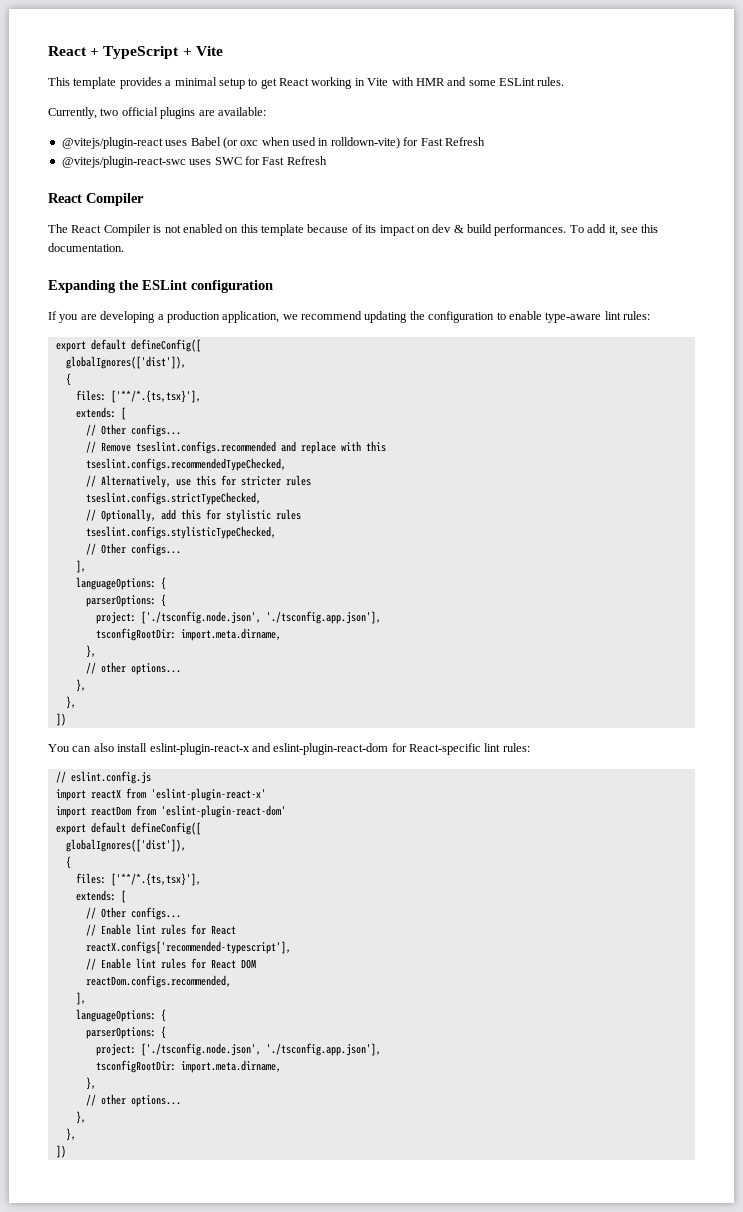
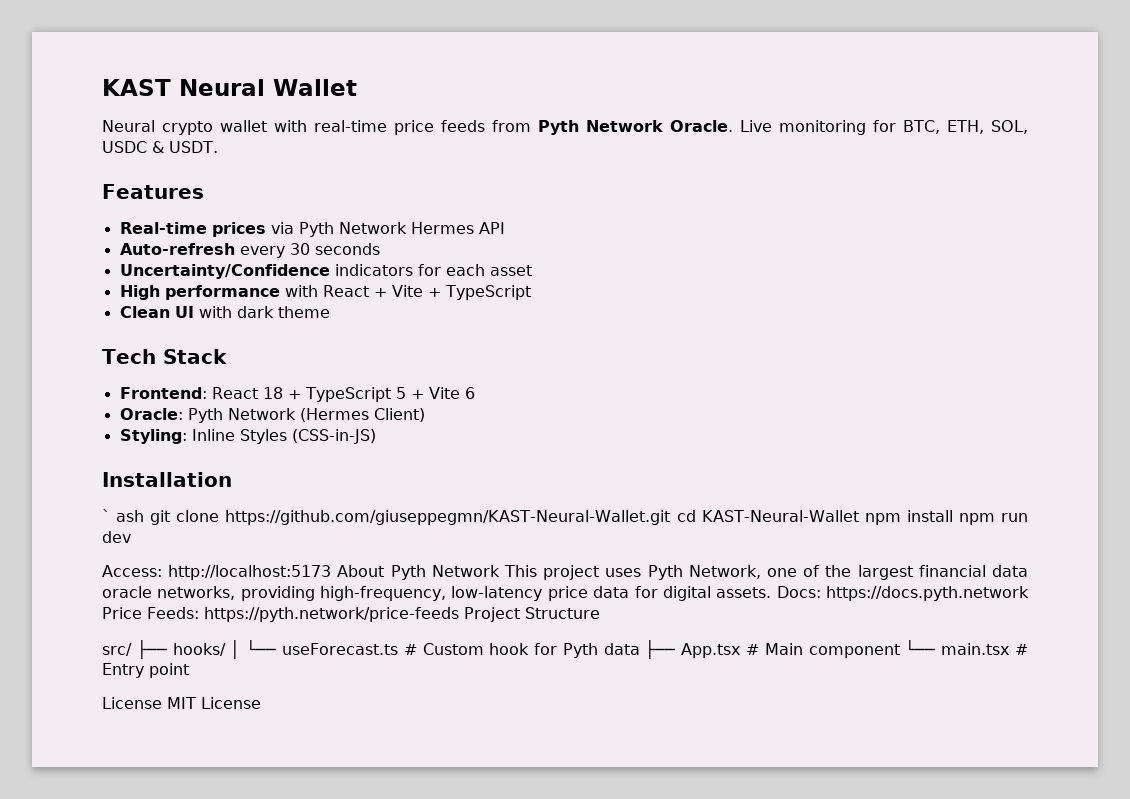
- React + TypeScript + Vite
- This template provides a minimal setup to get React working in Vite with HMR and some ESLint rules.
- Currently, two official plugins are available:
- @vitejs/plugin-react uses Babel (or oxc when used in rolldown-vite) for Fast Refresh
- @vitejs/plugin-react-swc uses SWC for Fast Refresh
- React Compiler
- The React Compiler is not enabled on this template because of its impact on dev & build performances. To add it, see this documentation.
- Expanding the ESLint configuration
- If you are developing a production application, we recommend updating the configuration to enable type-aware lint rules:
- export default defineConfig([
- globalIgnores(['dist']),
- {
- files: ['**/*.{ts,tsx}'],
- extends: [
- // Other configs...
- // Remove tseslint.configs.recommended and replace with this
- tseslint.configs.recommendedTypeChecked,
- // Alternatively, use this for stricter rules
- tseslint.configs.strictTypeChecked,
- // Optionally, add this for stylistic rules
- tseslint.configs.stylisticTypeChecked,
- // Other configs...
- ],
- languageOptions: {
- parserOptions: {
- project: ['./tsconfig.node.json', './tsconfig.app.json'],
- tsconfigRootDir: import.meta.dirname,
- },
- // other options...
- },
- },
- ])
- You can also install eslint-plugin-react-x and eslint-plugin-react-dom for React-specific lint rules:
- // eslint.config.js
- import reactX from 'eslint-plugin-react-x'
- import reactDom from 'eslint-plugin-react-dom'
- export default defineConfig([
- globalIgnores(['dist']),
- {
- files: ['**/*.{ts,tsx}'],
- extends: [
- // Other configs...
- // Enable lint rules for React
- reactX.configs['recommended-typescript'],
- // Enable lint rules for React DOM
- reactDom.configs.recommended,
- ],
- languageOptions: {
- parserOptions: {
- project: ['./tsconfig.node.json', './tsconfig.app.json'],
- tsconfigRootDir: import.meta.dirname,
- },
- // other options...
- },
- },
- ])
+ KAST Neural Wallet
+ Neural crypto wallet with real-time price feeds from Pyth Network Oracle. Live monitoring for BTC, ETH, SOL, USDC & USDT.
+ Features
+ Real-time prices via Pyth Network Hermes API
+ Auto-refresh every 30 seconds
+ Uncertainty/Confidence indicators for each asset
+ High performance with React + Vite + TypeScript
+ Clean UI with dark theme
+ Tech Stack
+ Frontend: React 18 + TypeScript 5 + Vite 6
+ Oracle: Pyth Network (Hermes Client)
+ Styling: Inline Styles (CSS-in-JS)
+ Installation
+ ` ash git clone https://github.com/giuseppegmn/KAST-Neural-Wallet.git cd KAST-Neural-Wallet npm install npm run dev
+ Access: http://localhost:5173 About Pyth Network This project uses Pyth Network, one of the largest financial data oracle networks, providing high-frequency, low-latency price data for digital assets. Docs: https://docs.pyth.network Price Feeds: https://pyth.network/price-feeds Project Structure
+ src/ ├── hooks/ │ └── useForecast.ts # Custom hook for Pyth data ├── App.tsx # Main component └── main.tsx # Entry point
+ License MIT License

